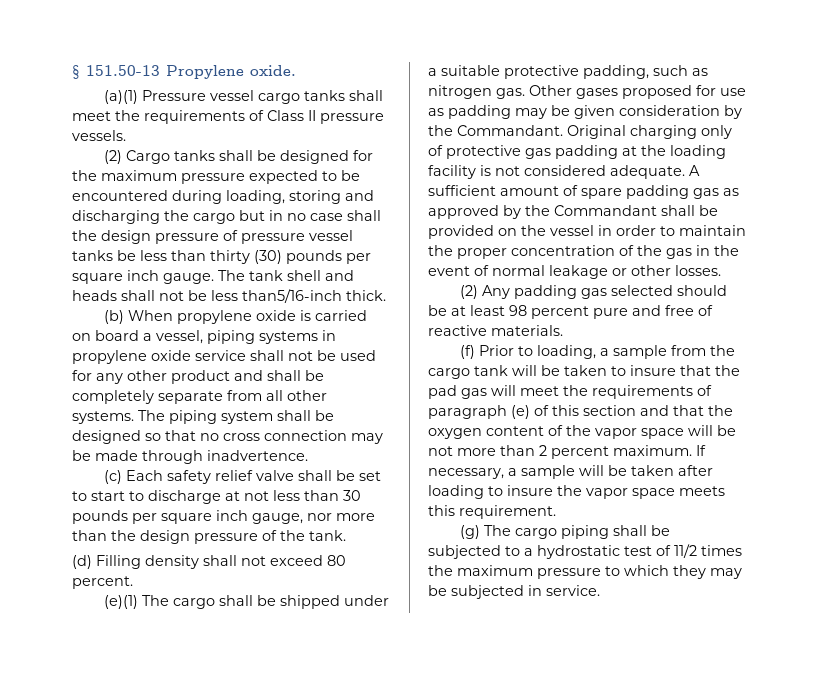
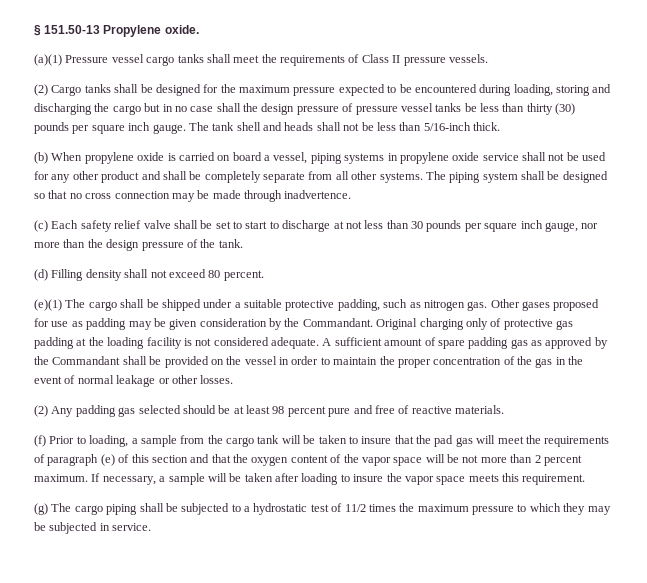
- The tank shell and heads shall not be less than5/16-inch thick.
+ The tank shell and heads shall not be less than 5/16-inch thick.

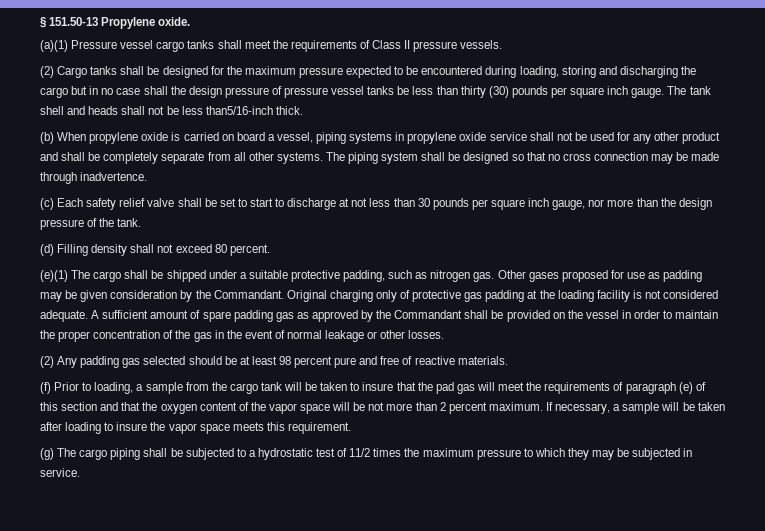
- The tank shell and heads shall not be less than 5/16-inch thick.
+ The tank shell and heads shall not be less than5/16-inch thick.

